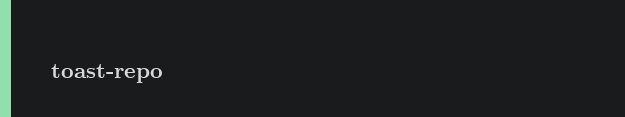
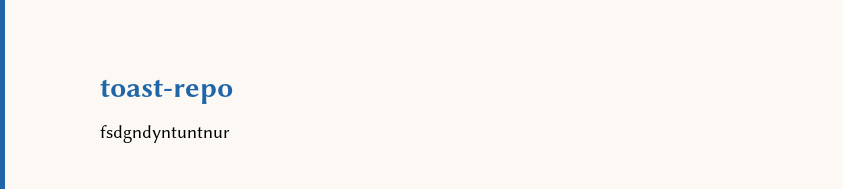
+ fsdgndyntuntnur

